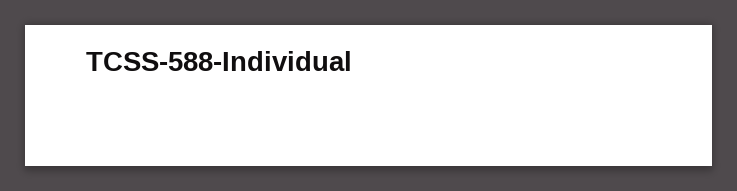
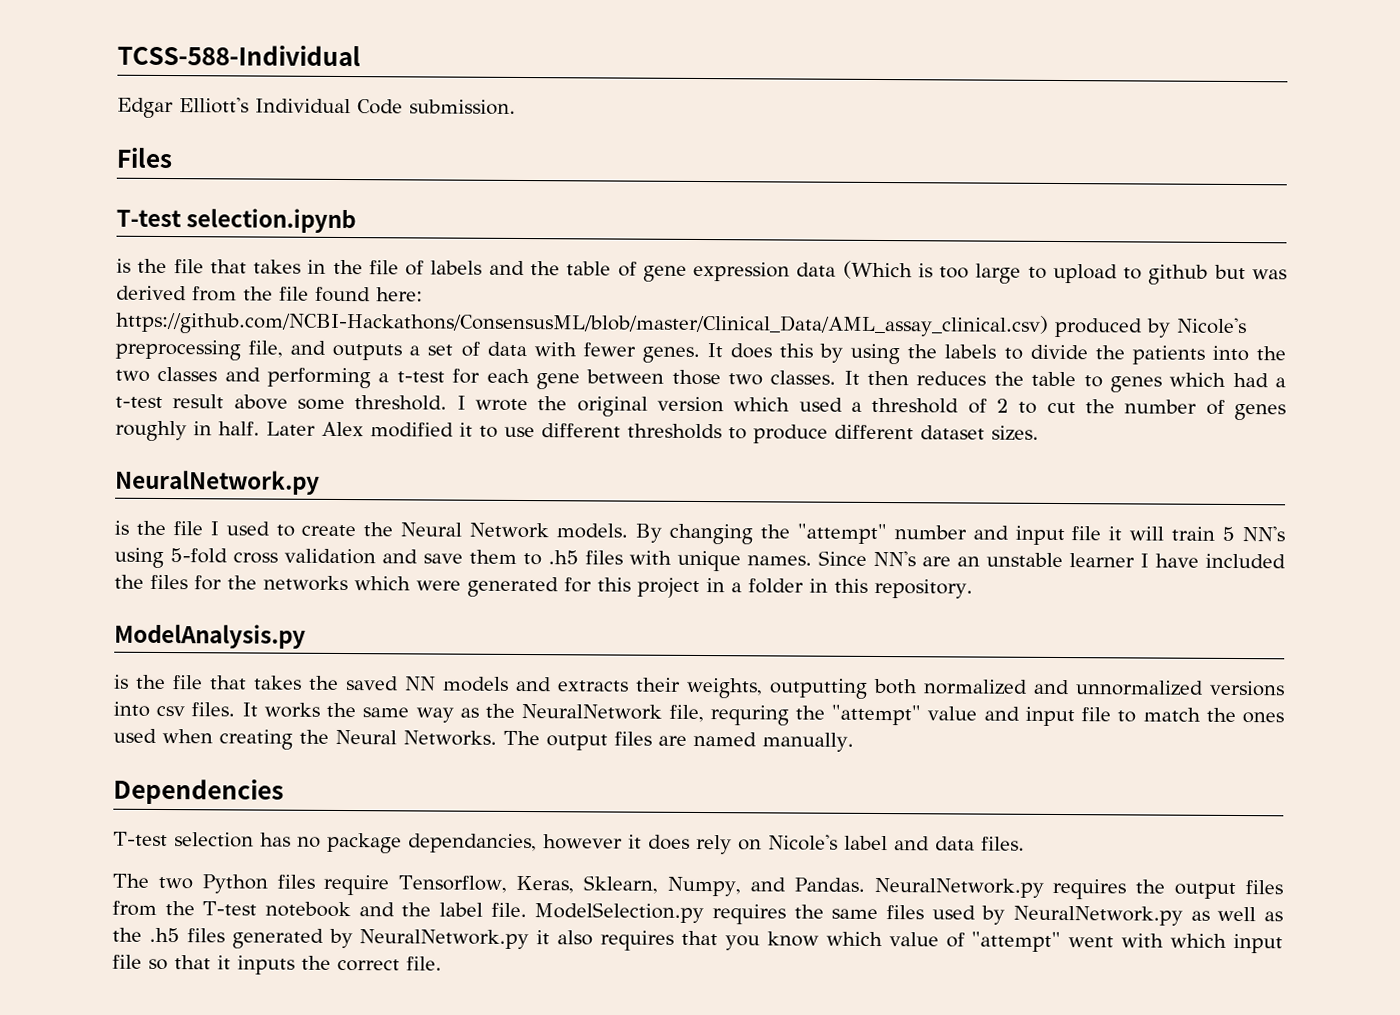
+ Edgar Elliott's Individual Code submission.
+ Files
+ T-test selection.ipynb
+ is the file that takes in the file of labels and the table of gene expression data (Which is too large to upload to github but was derived from the file found here: https://github.com/NCBI-Hackathons/ConsensusML/blob/master/Clinical_Data/AML_assay_clinical.csv) produced by Nicole's preprocessing file, and outputs a set of data with fewer genes. It does this by using the labels to divide the patients into the two classes and performing a t-test for each gene between those two classes. It then reduces the table to genes which had a t-test result above some threshold. I wrote the original version which used a threshold of 2 to cut the number of genes roughly in half. Later Alex modified it to use different thresholds to produce different dataset sizes.
+ NeuralNetwork.py
+ is the file I used to create the Neural Network models. By changing the "attempt" number and input file it will train 5 NN's using 5-fold cross validation and save them to .h5 files with unique names. Since NN's are an unstable learner I have included the files for the networks which were generated for this project in a folder in this repository.
+ ModelAnalysis.py
+ is the file that takes the saved NN models and extracts their weights, outputting both normalized and unnormalized versions into csv files. It works the same way as the NeuralNetwork file, requring the "attempt" value and input file to match the ones used when creating the Neural Networks. The output files are named manually.
+ Dependencies
+ T-test selection has no package dependancies, however it does rely on Nicole's label and data files.
+ The two Python files require Tensorflow, Keras, Sklearn, Numpy, and Pandas. NeuralNetwork.py requires the output files from the T-test notebook and the label file. ModelSelection.py requires the same files used by NeuralNetwork.py as well as the .h5 files generated by NeuralNetwork.py it also requires that you know which value of "attempt" went with which input file so that it inputs the correct file.

